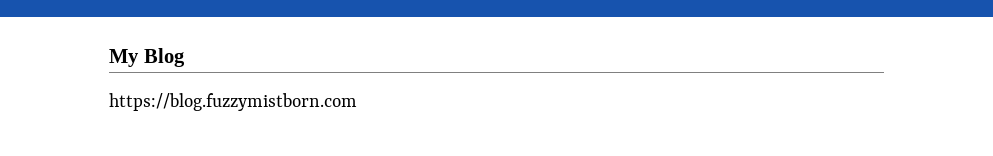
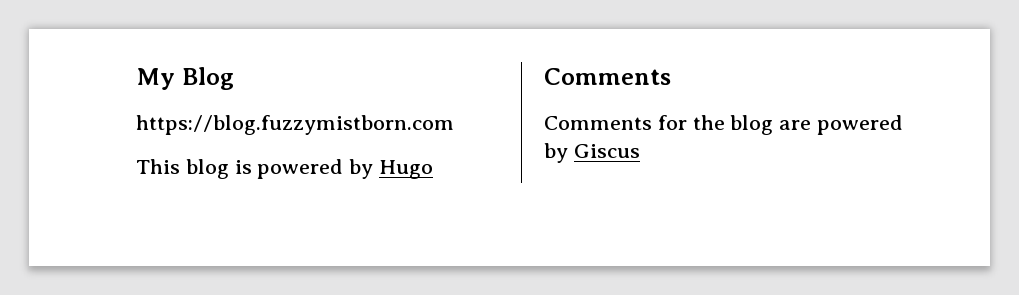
+ This blog is powered by Hugo
+ Comments
+ Comments for the blog are powered by Giscus

